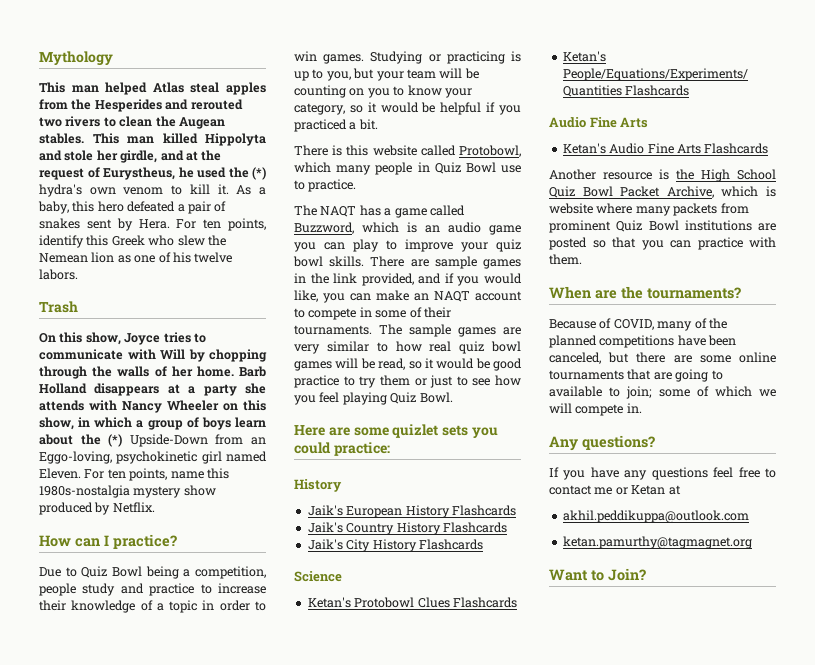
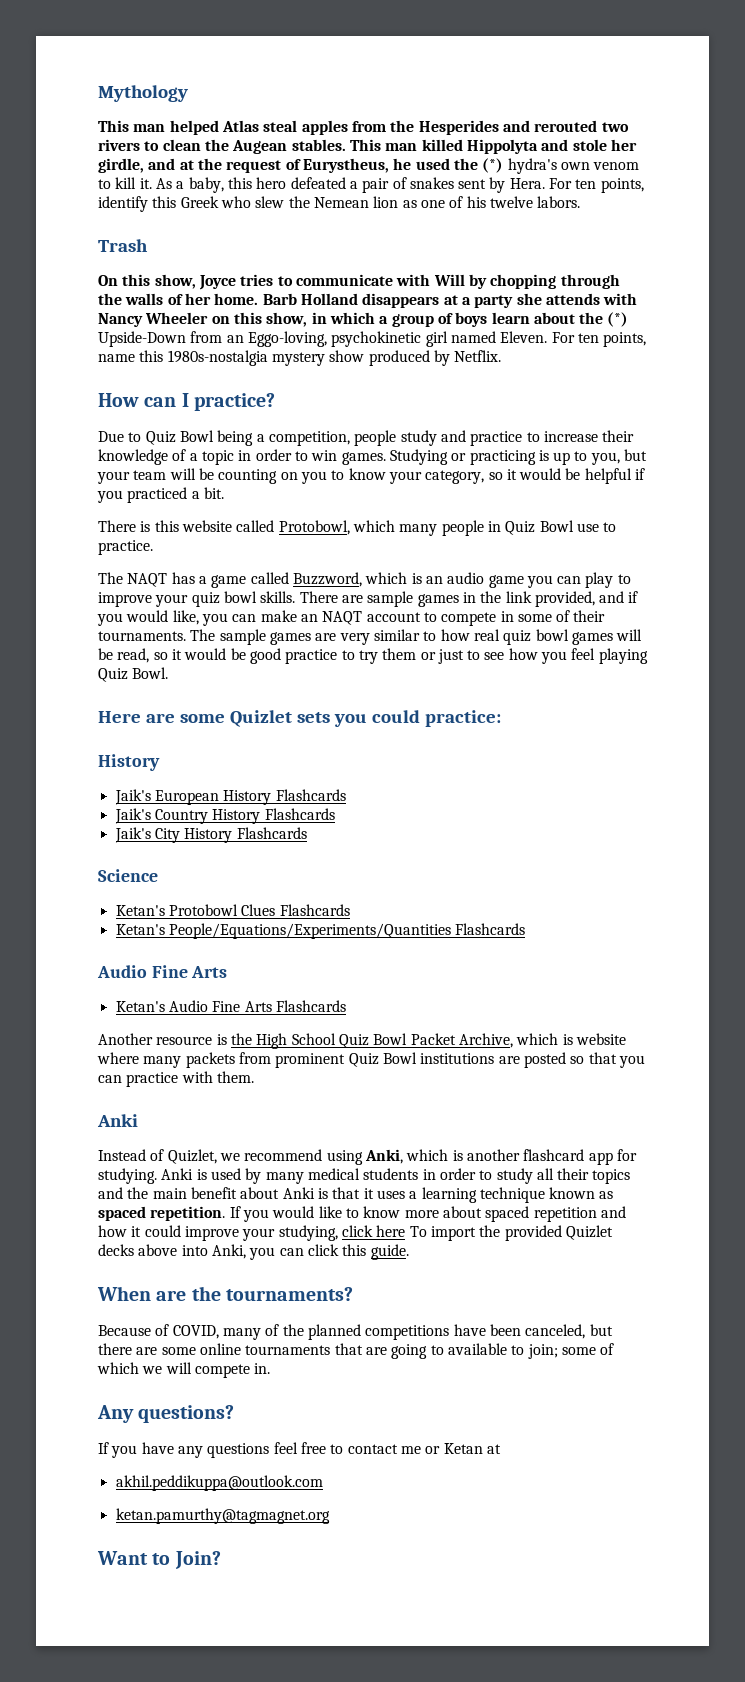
- Here are some quizlet sets you could practice:
+ Here are some Quizlet sets you could practice:
  Another resource is the High School Quiz Bowl Packet Archive, which is website where many packets from prominent Quiz Bowl institutions are posted so that you can practice with them.
+ Anki
+ Instead of Quizlet, we recommend using Anki, which is another flashcard app for studying. Anki is used by many medical students in order to study all their topics and the main benefit about Anki is that it uses a learning technique known as spaced repetition. If you would like to know more about spaced repetition and how it could improve your studying, click here To import the provided Quizlet decks above into Anki, you can click this guide.

